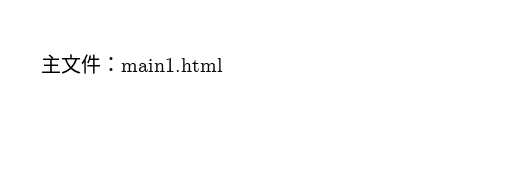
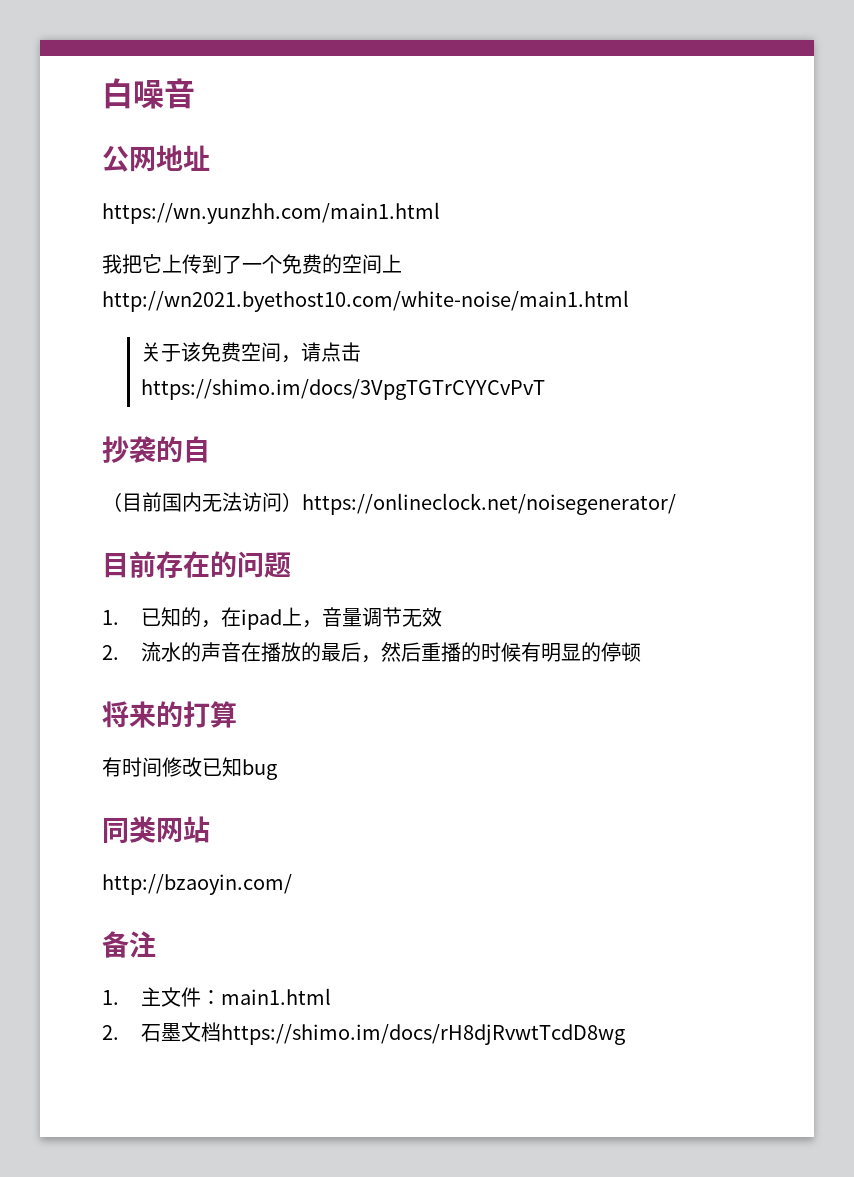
- 主文件：main1.html
+ 白噪音
+ 公网地址
+ https://wn.yunzhh.com/main1.html
+ 我把它上传到了一个免费的空间上http://wn2021.byethost10.com/white-noise/main1.html
+ 关于该免费空间，请点击https://shimo.im/docs/3VpgTGTrCYYCvPvT
+ 抄袭的自
+ （目前国内无法访问）https://onlineclock.net/noisegenerator/
+ 目前存在的问题
+ 1.已知的，在ipad上，音量调节无效
+ 2.流水的声音在播放的最后，然后重播的时候有明显的停顿
+ 将来的打算
+ 有时间修改已知bug
+ 同类网站
+ http://bzaoyin.com/
+ 备注
+ 1.主文件：main1.html
+ 2.石墨文档https://shimo.im/docs/rH8djRvwtTcdD8wg

